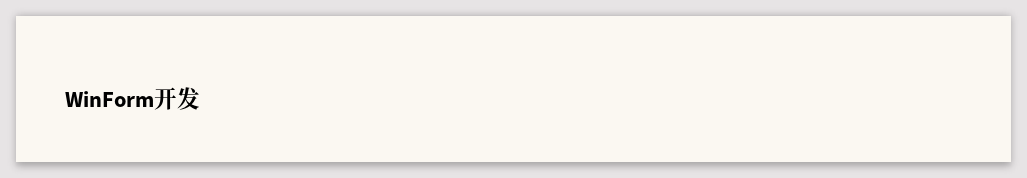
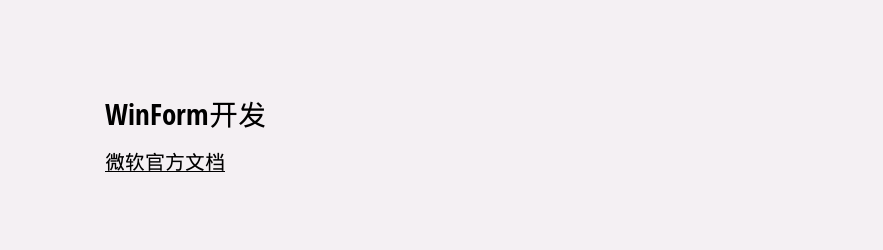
+ 微软官方文档

